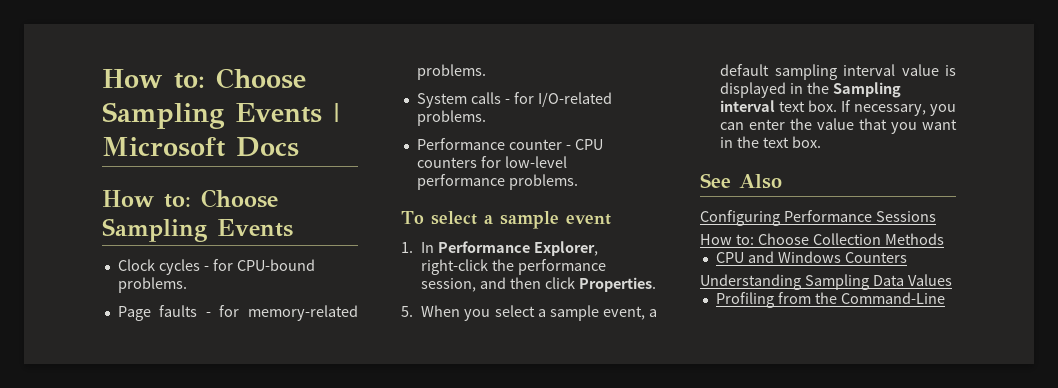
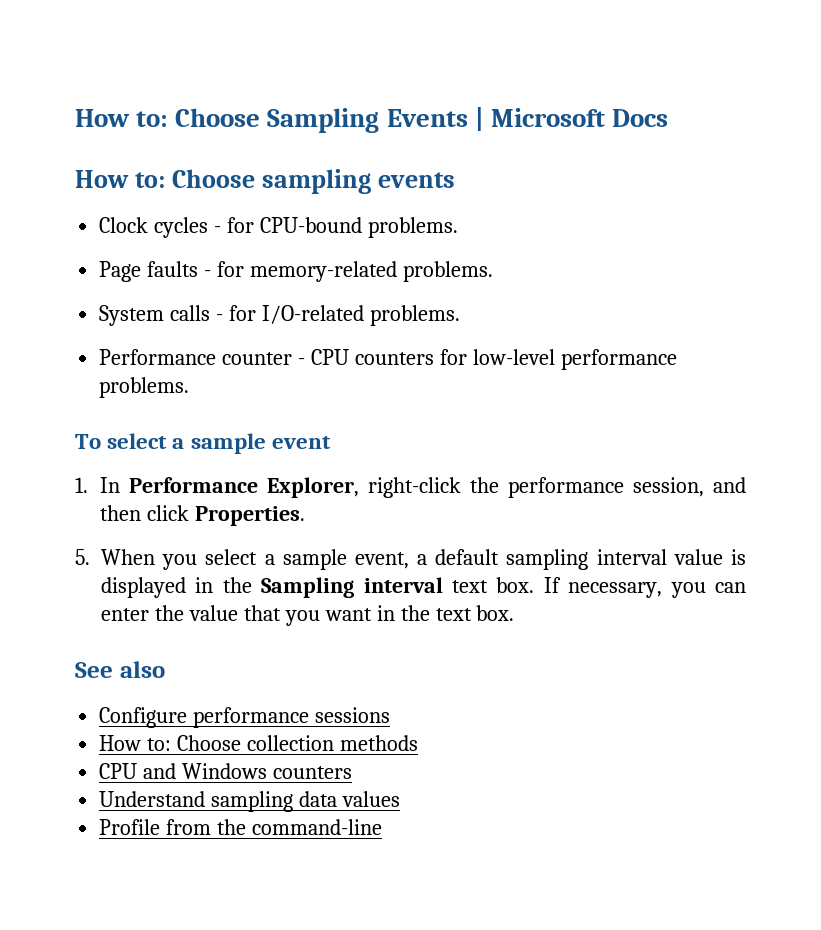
  How to: Choose Sampling Events | Microsoft Docs
- How to: Choose Sampling Events
+ How to: Choose sampling events
- See Also
- Configuring Performance Sessions
- How to: Choose Collection Methods
+ See also
+ Configure performance sessions
+ How to: Choose collection methods
- CPU and Windows Counters
- Understanding Sampling Data Values
- Profiling from the Command-Line
+ CPU and Windows counters
+ Understand sampling data values
+ Profile from the command-line

